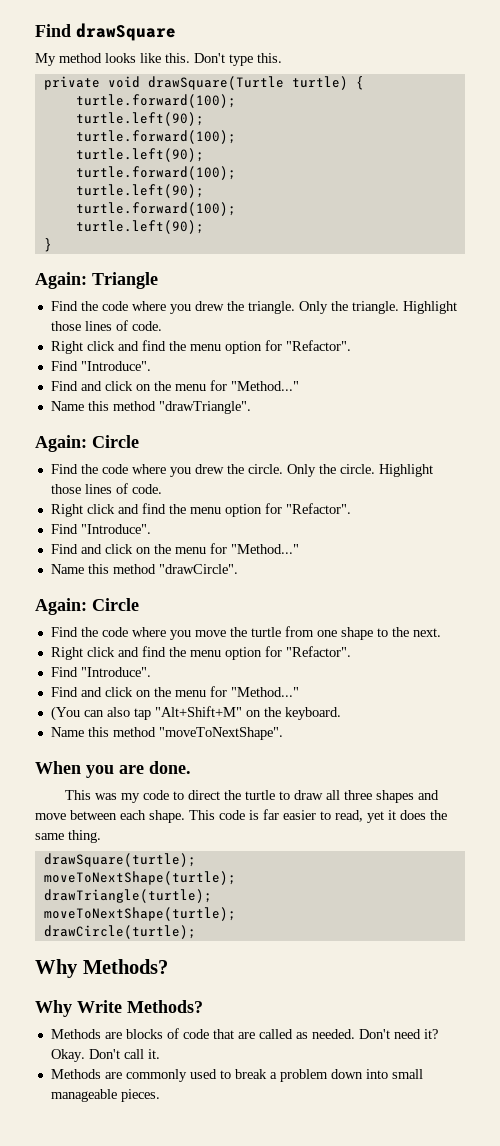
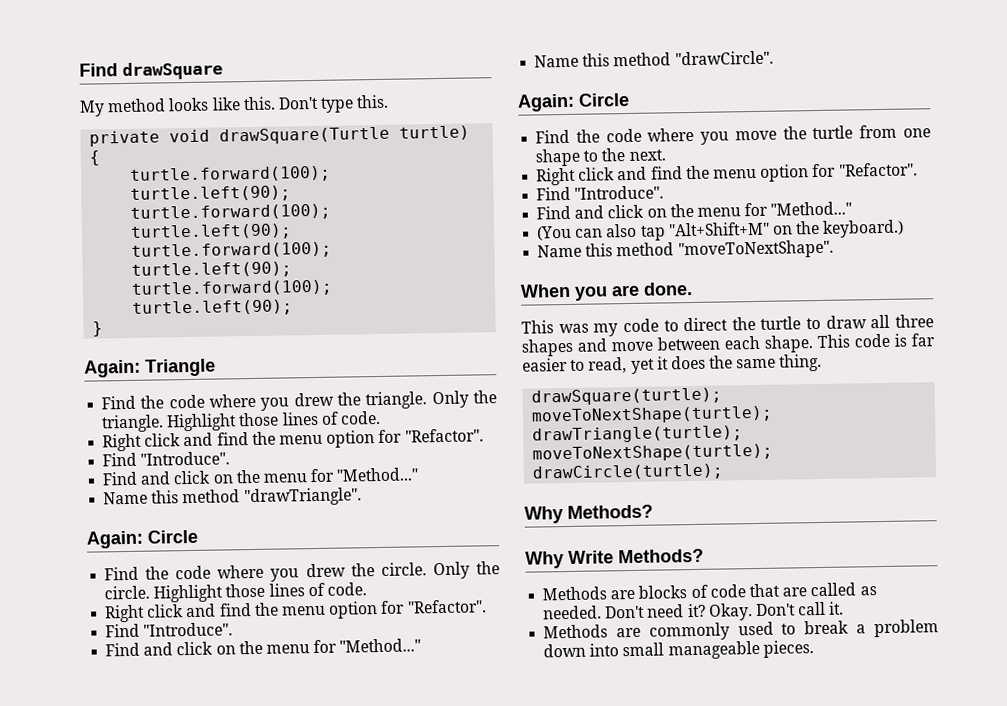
- (You can also tap "Alt+Shift+M" on the keyboard.
+ (You can also tap "Alt+Shift+M" on the keyboard.)

